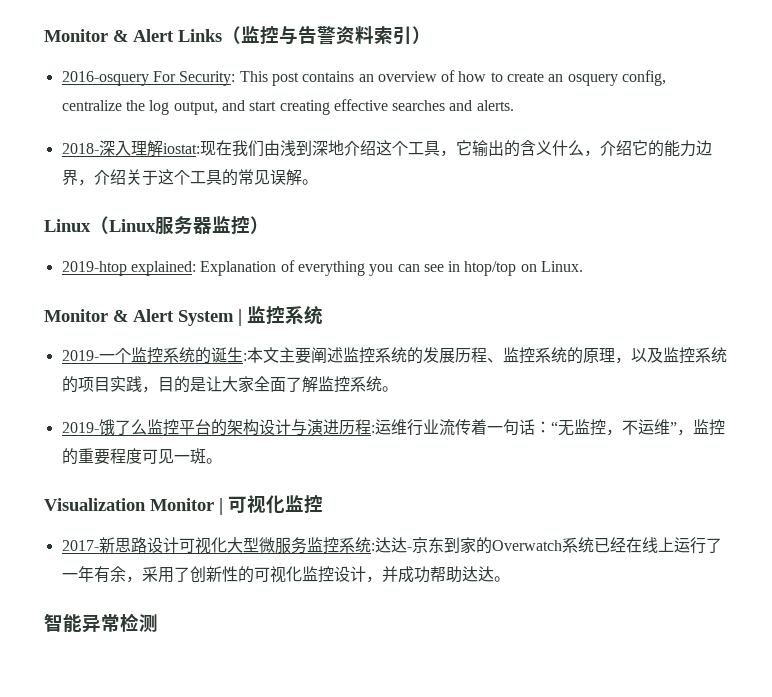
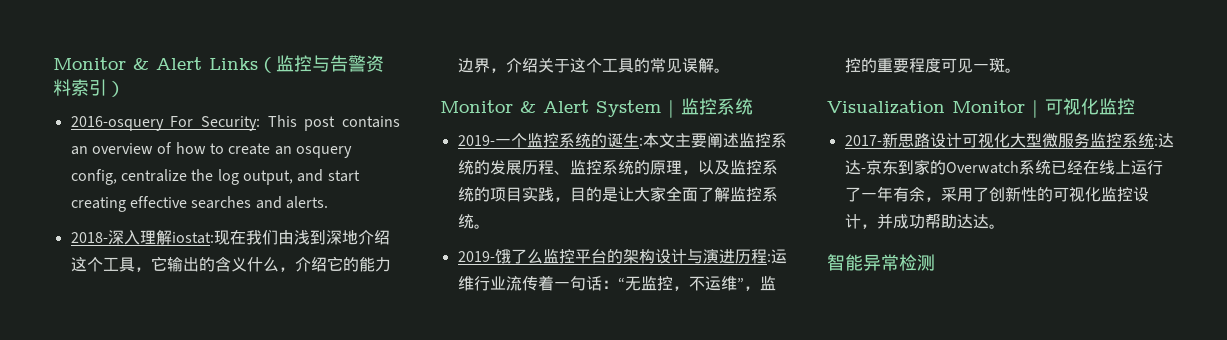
- Linux（Linux服务器监控）
- 2019-htop explained: Explanation of everything you can see in htop/top on Linux.

